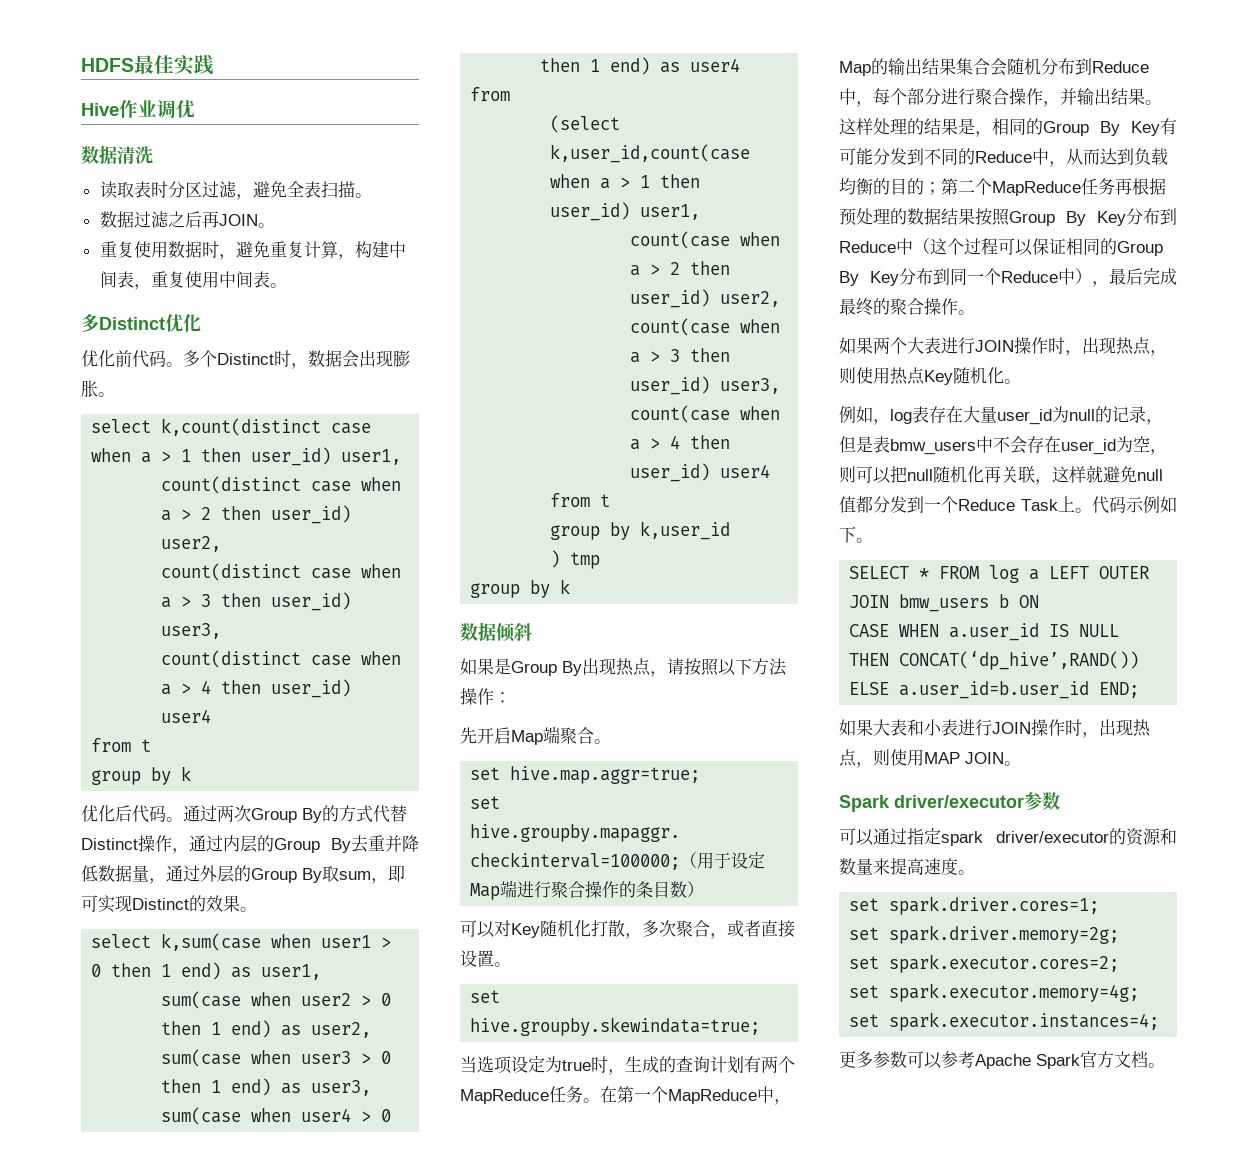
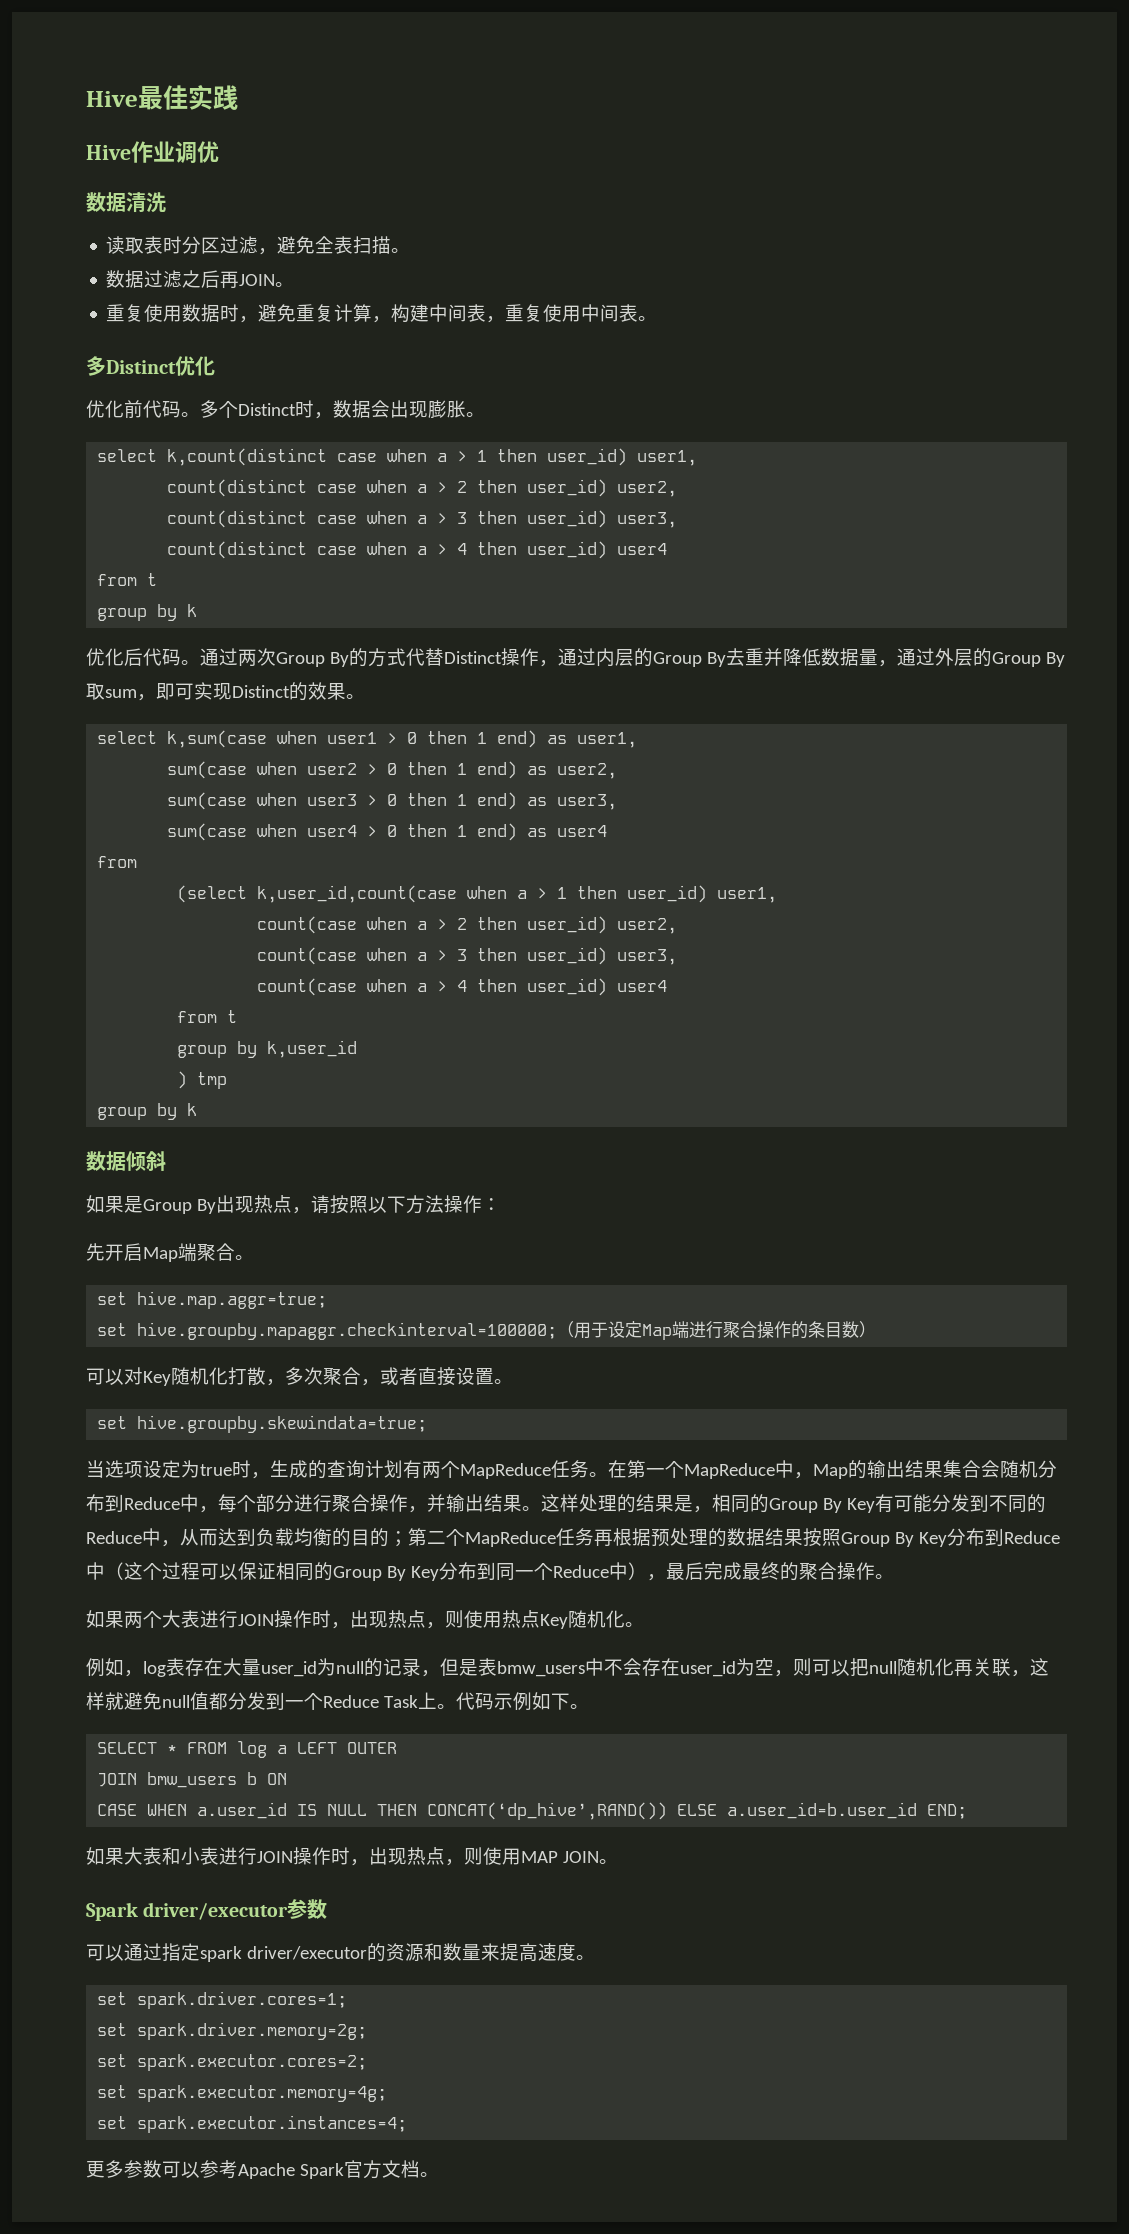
- HDFS最佳实践
+ Hive最佳实践

